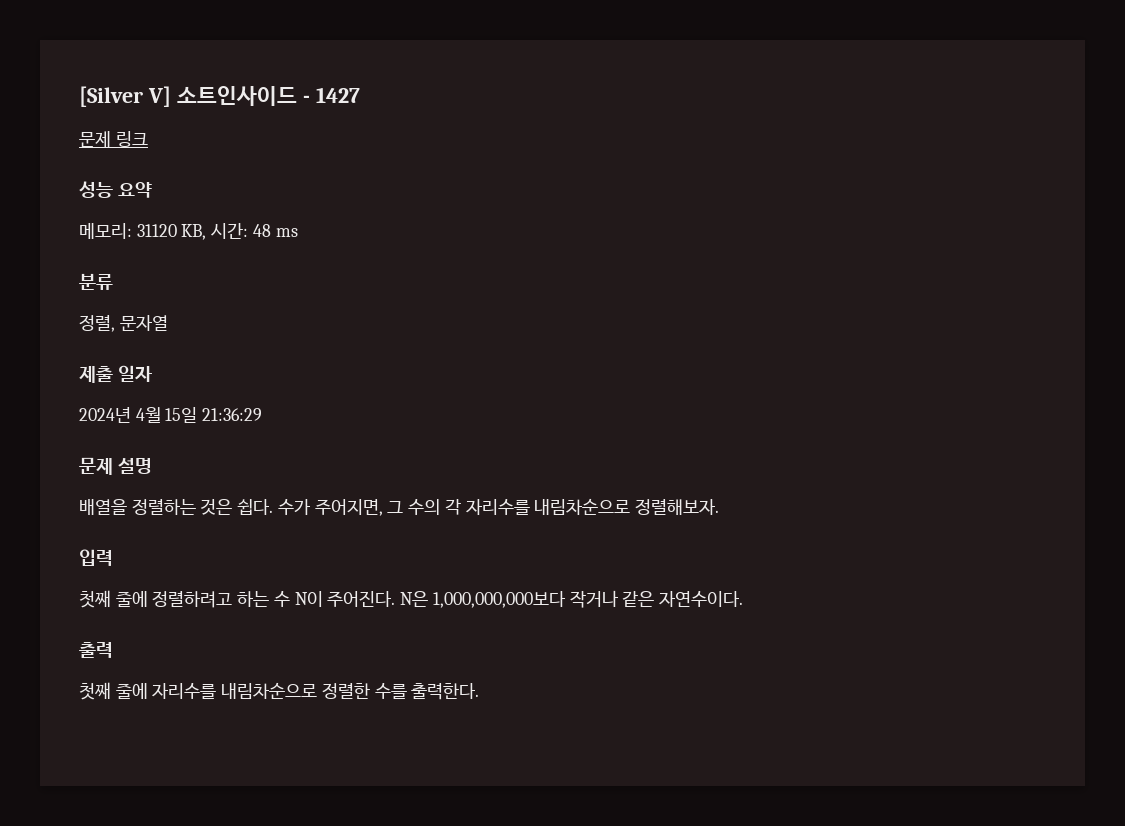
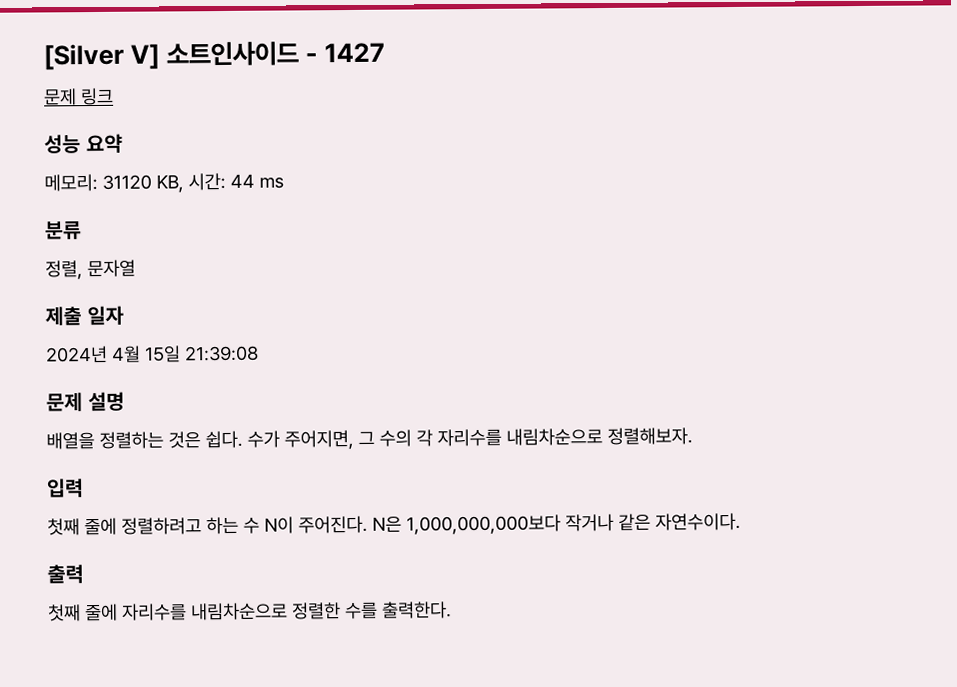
- 메모리: 31120 KB, 시간: 48 ms
+ 메모리: 31120 KB, 시간: 44 ms
- 2024년 4월 15일 21:36:29
+ 2024년 4월 15일 21:39:08

